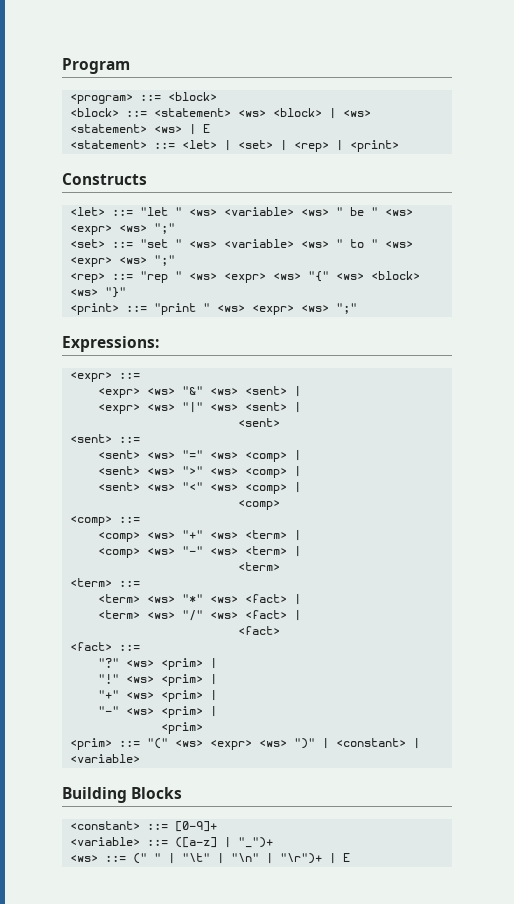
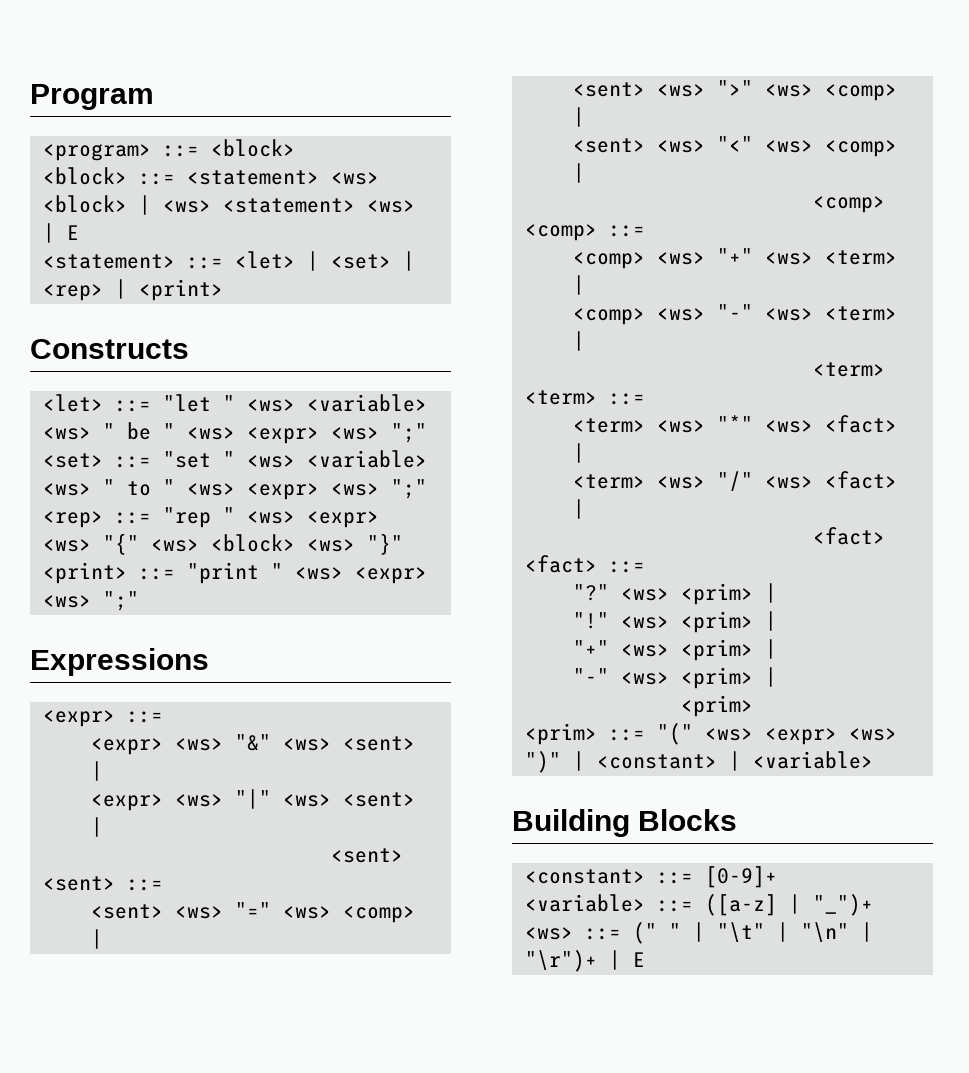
- Expressions:
+ Expressions

